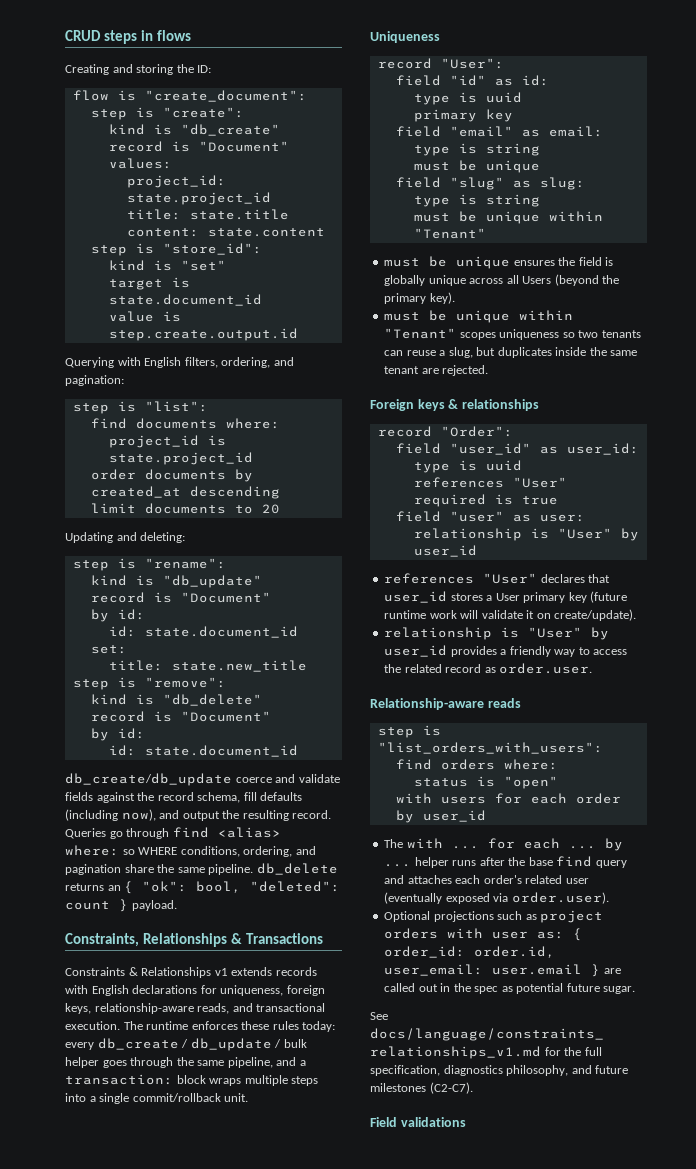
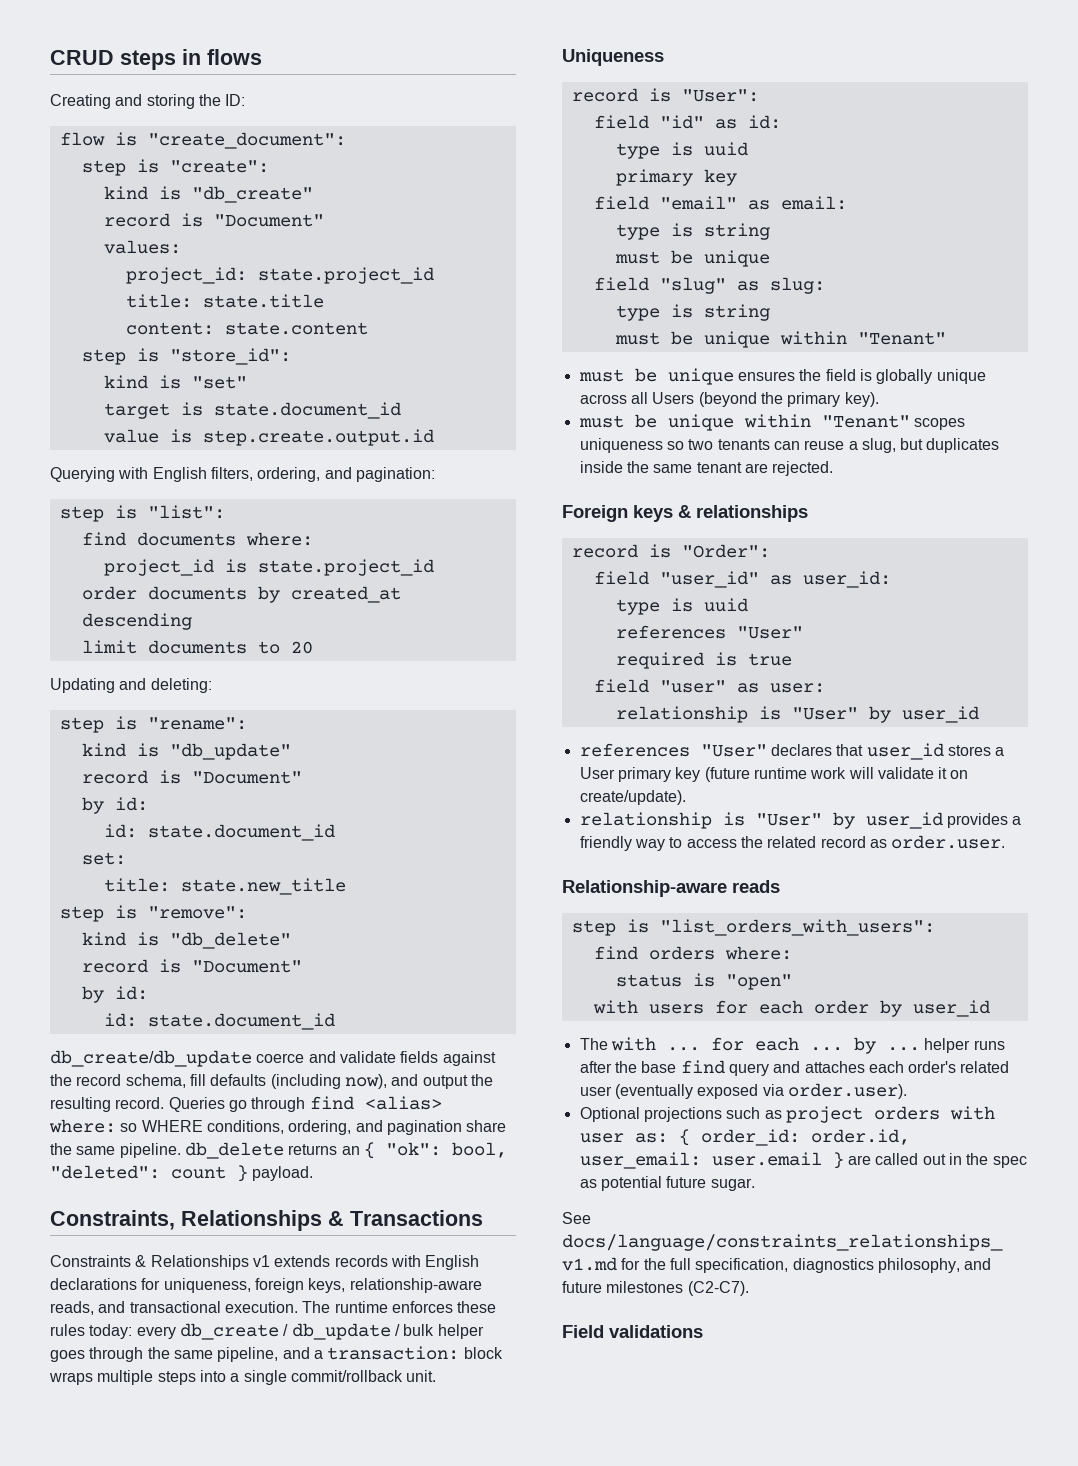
- record "User":
+ record is "User":
- record "Order":
+ record is "Order":

